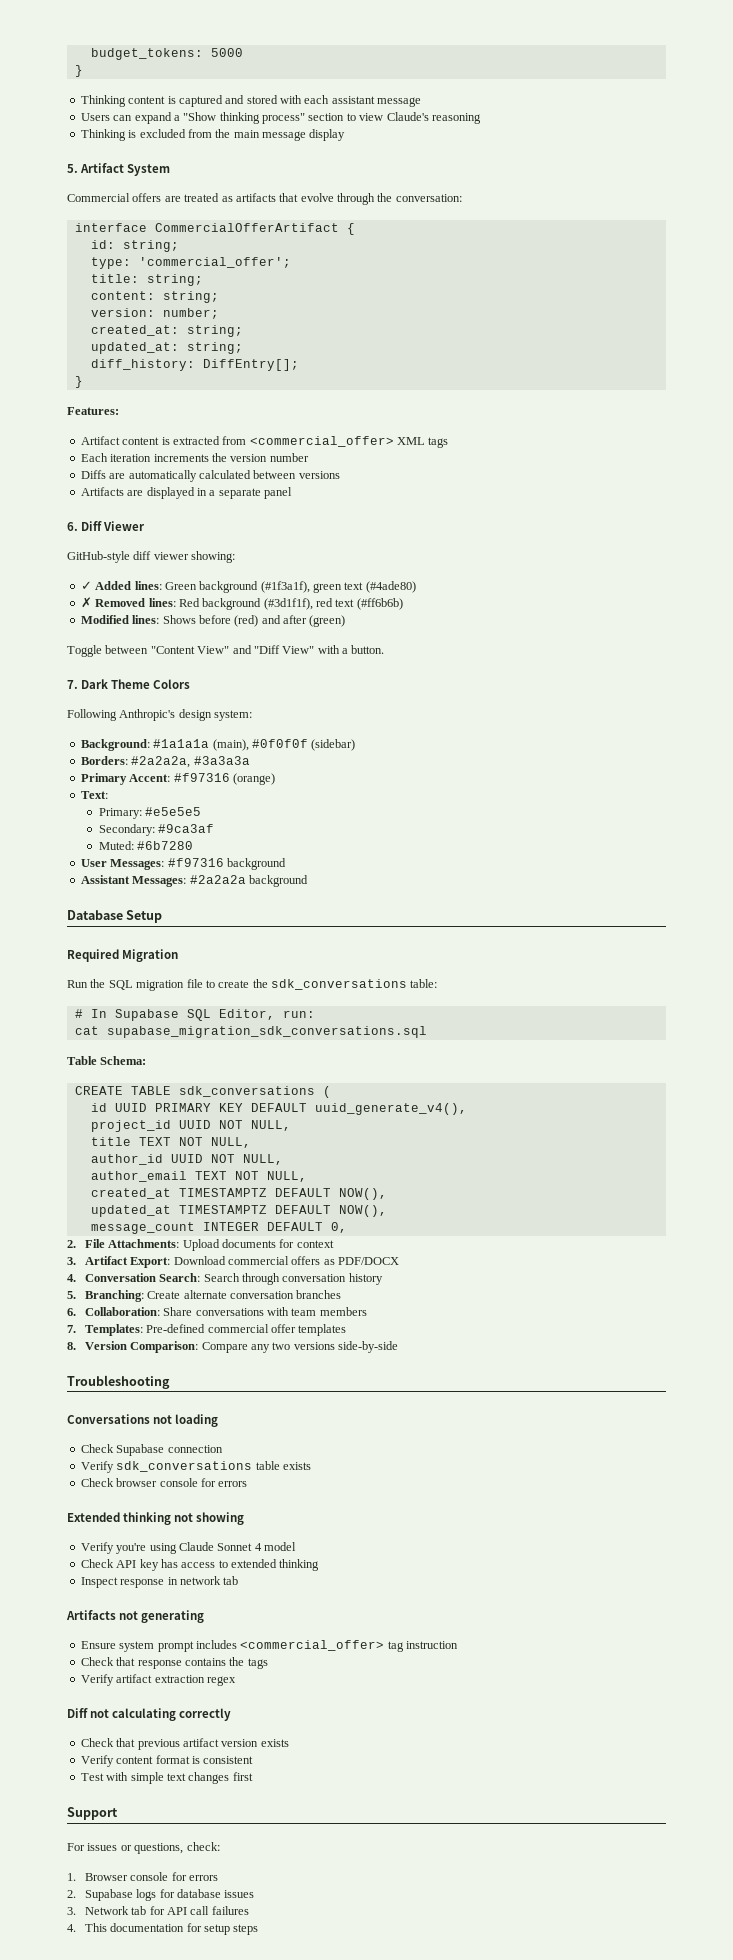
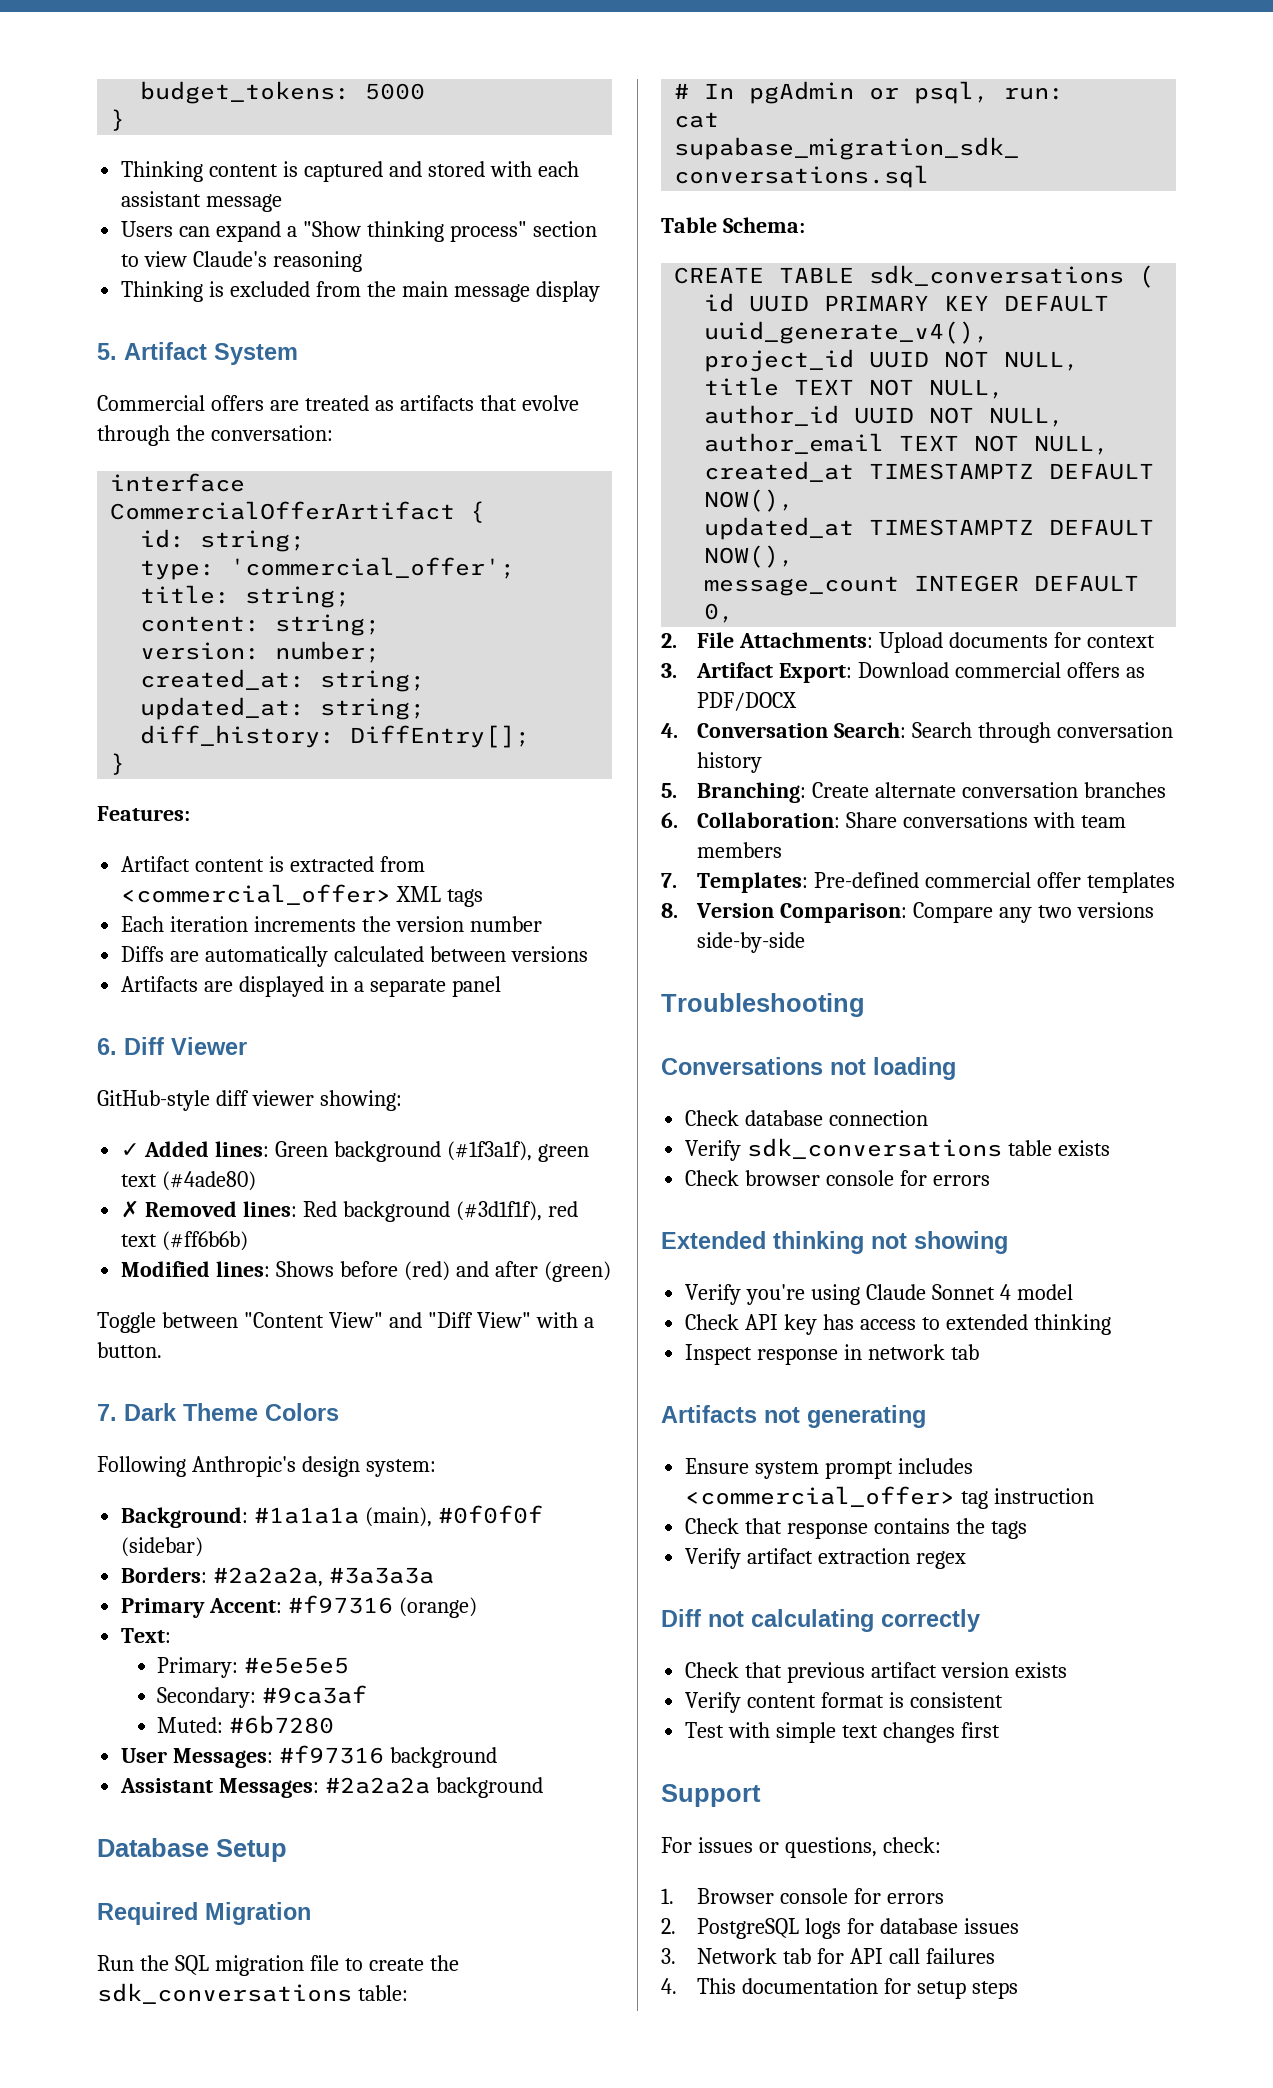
- # In Supabase SQL Editor, run:
+ # In pgAdmin or psql, run:
- Check Supabase connection
+ Check database connection
- 2. Supabase logs for database issues
+ 2. PostgreSQL logs for database issues

